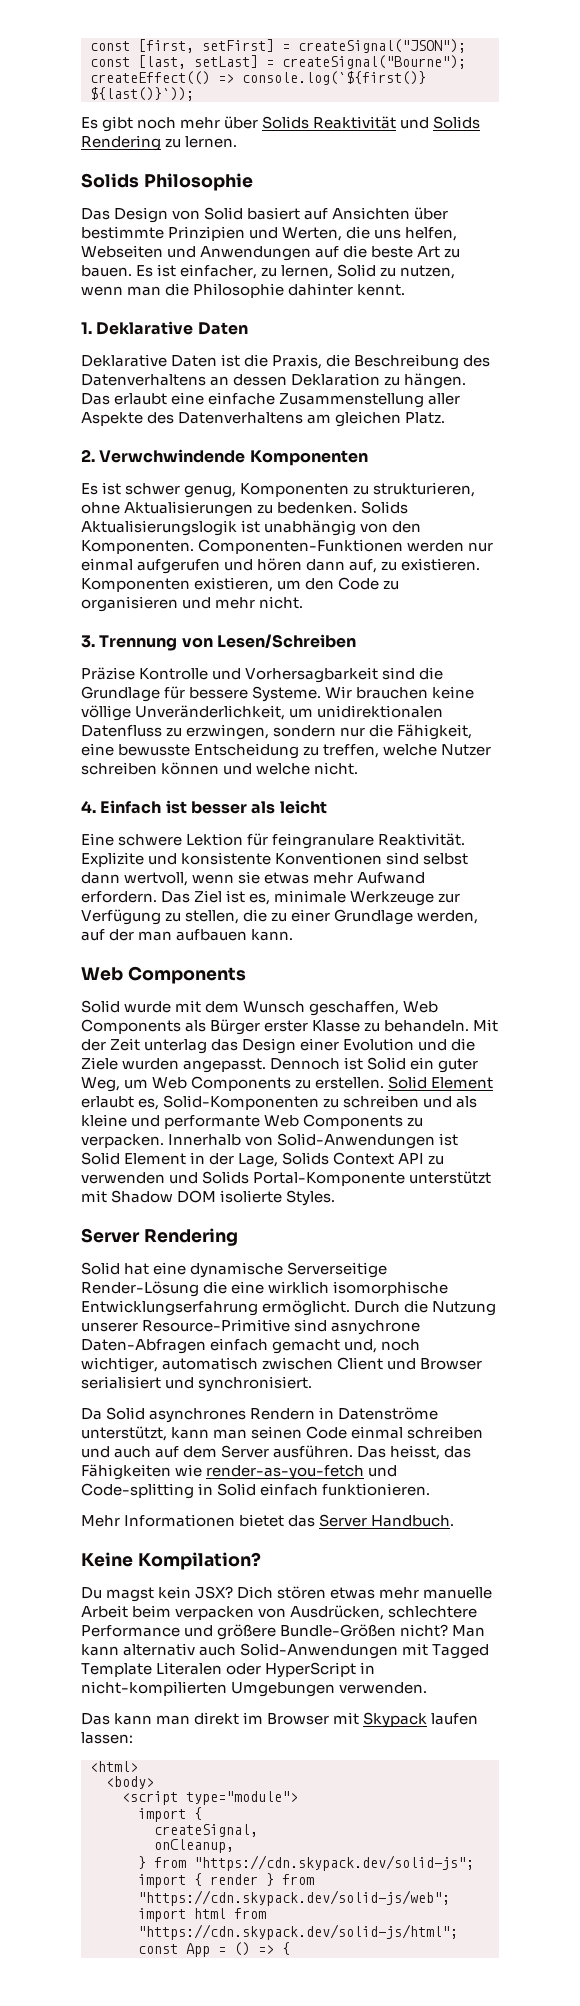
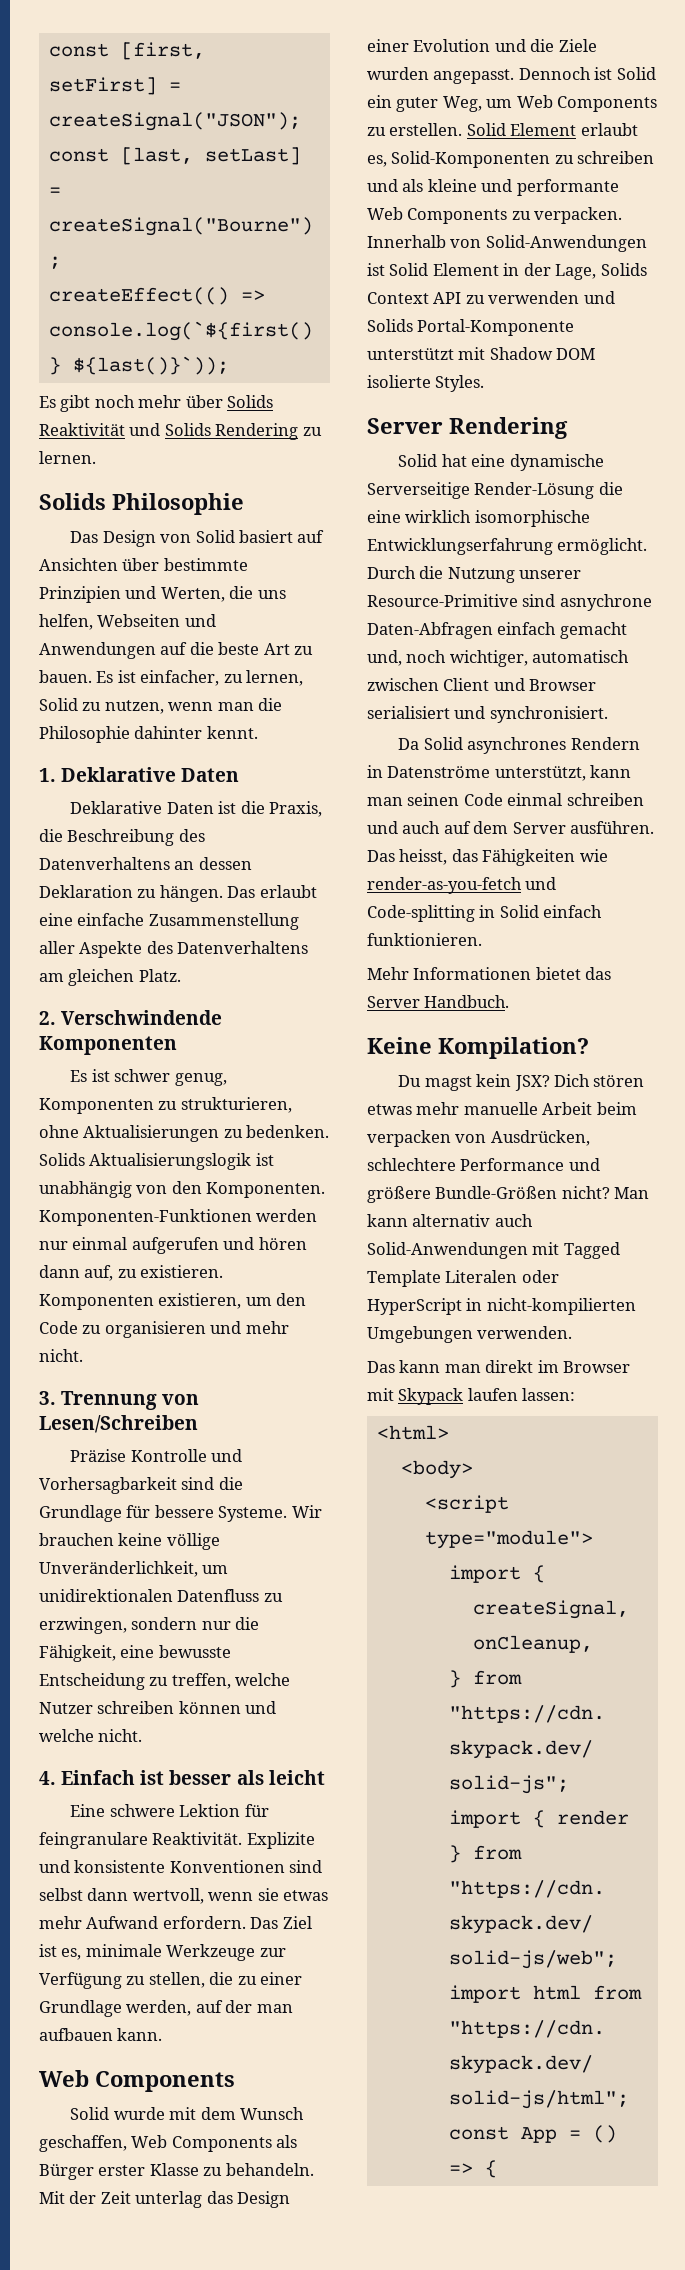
- 2. Verwchwindende Komponenten
+ 2. Verschwindende Komponenten
- Componenten-Funktionen werden nur einmal aufgerufen und hören dann auf, zu existieren.
+ Komponenten-Funktionen werden nur einmal aufgerufen und hören dann auf, zu existieren.

